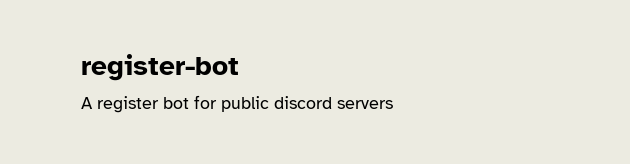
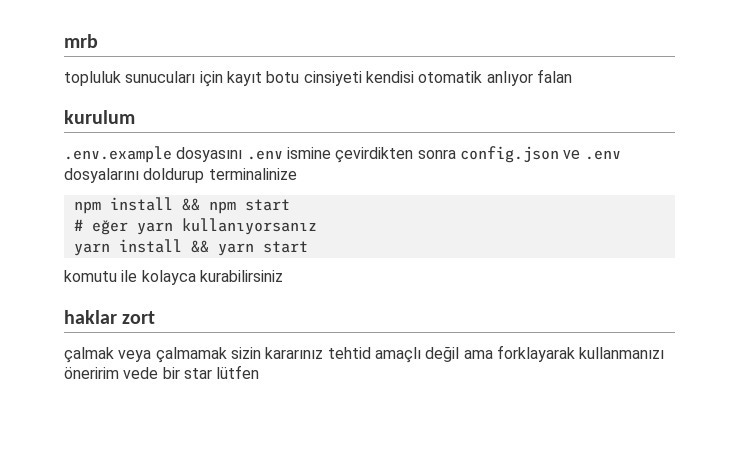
- register-bot
- A register bot for public discord servers
+ mrb
+ topluluk sunucuları için kayıt botu cinsiyeti kendisi otomatik anlıyor falan
+ kurulum
+ .env.example dosyasını .env ismine çevirdikten sonra config.json ve .env dosyalarını doldurup terminalinize
+ npm install && npm start
+ # eğer yarn kullanıyorsanız
+ yarn install && yarn start
+ komutu ile kolayca kurabilirsiniz
+ haklar zort
+ çalmak veya çalmamak sizin kararınız tehtid amaçlı değil ama forklayarak kullanmanızı öneririm vede bir star lütfen

